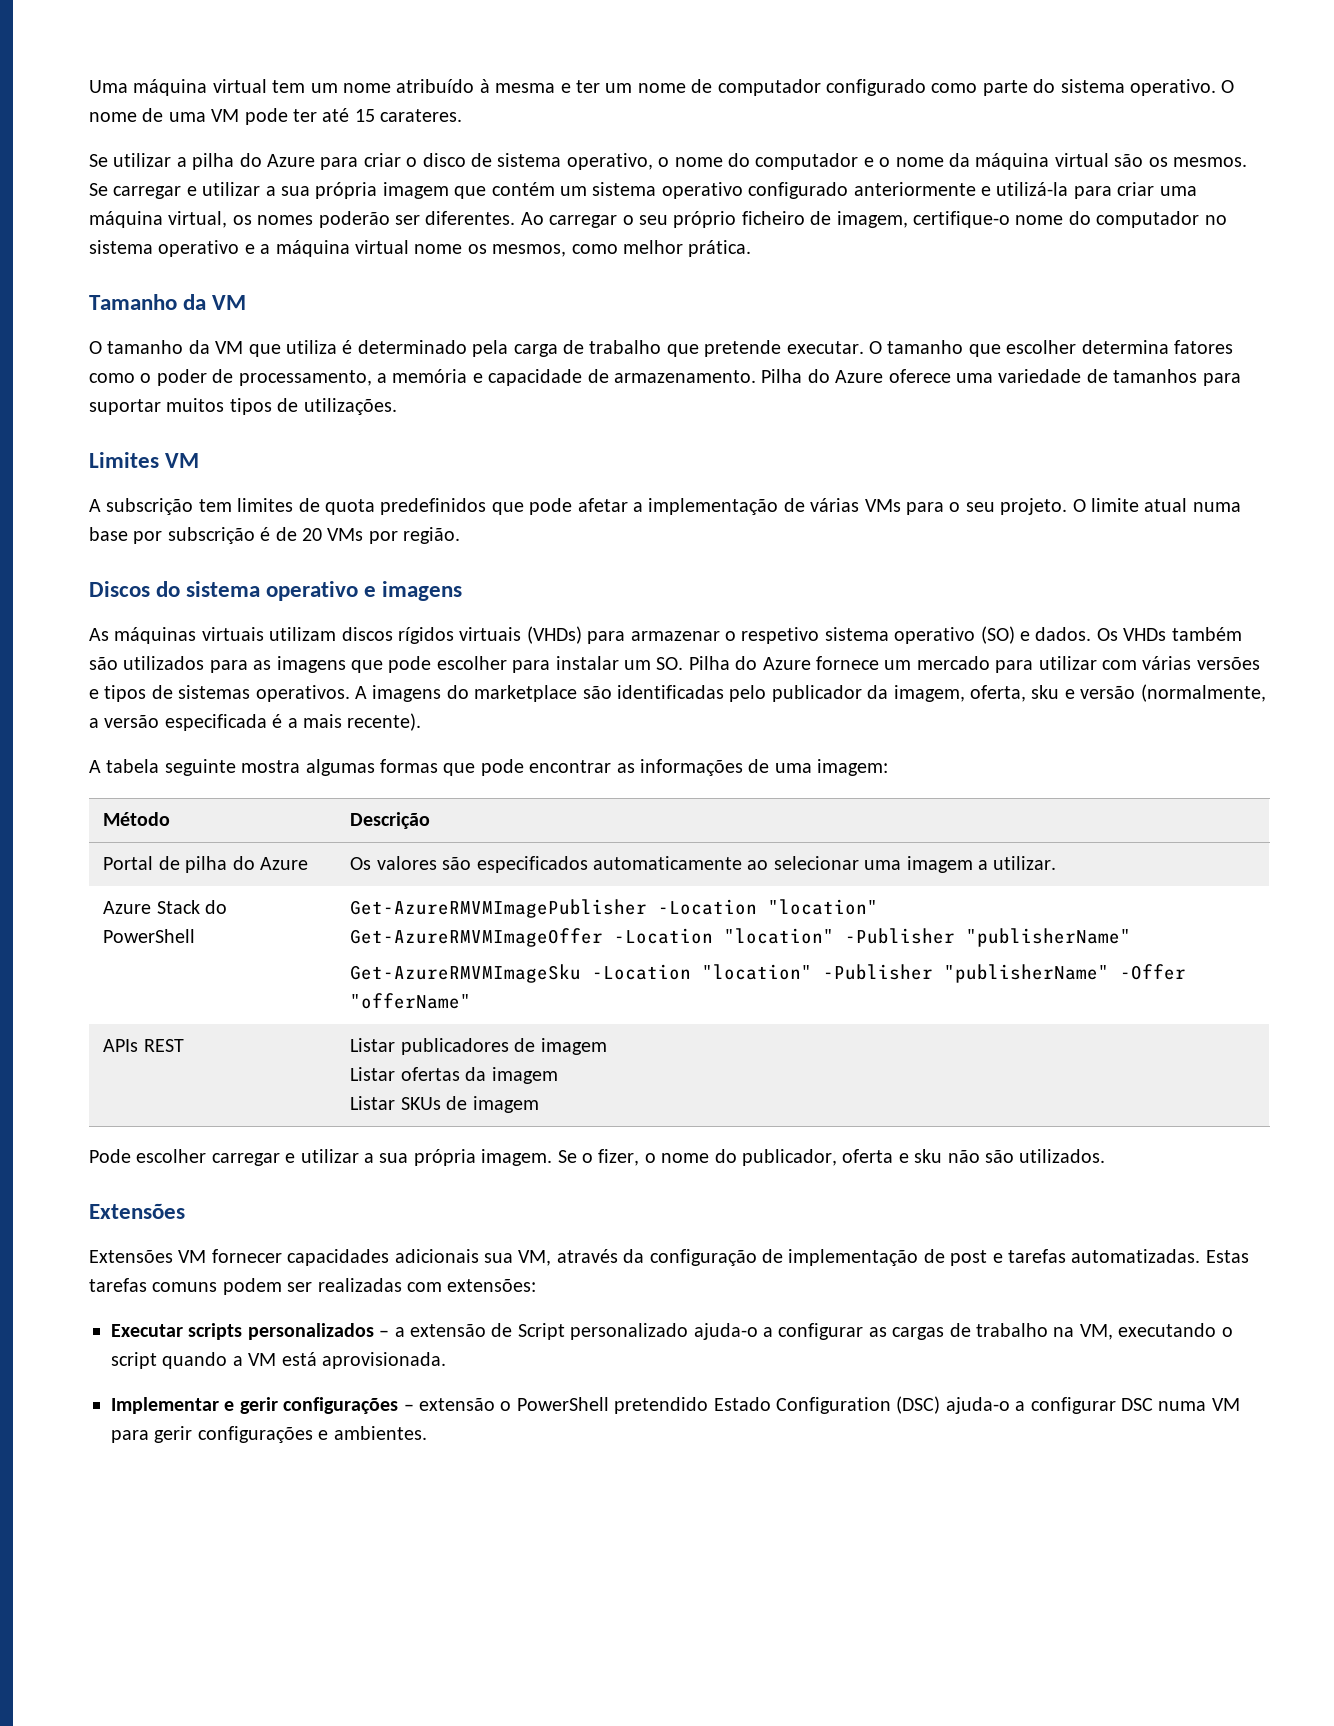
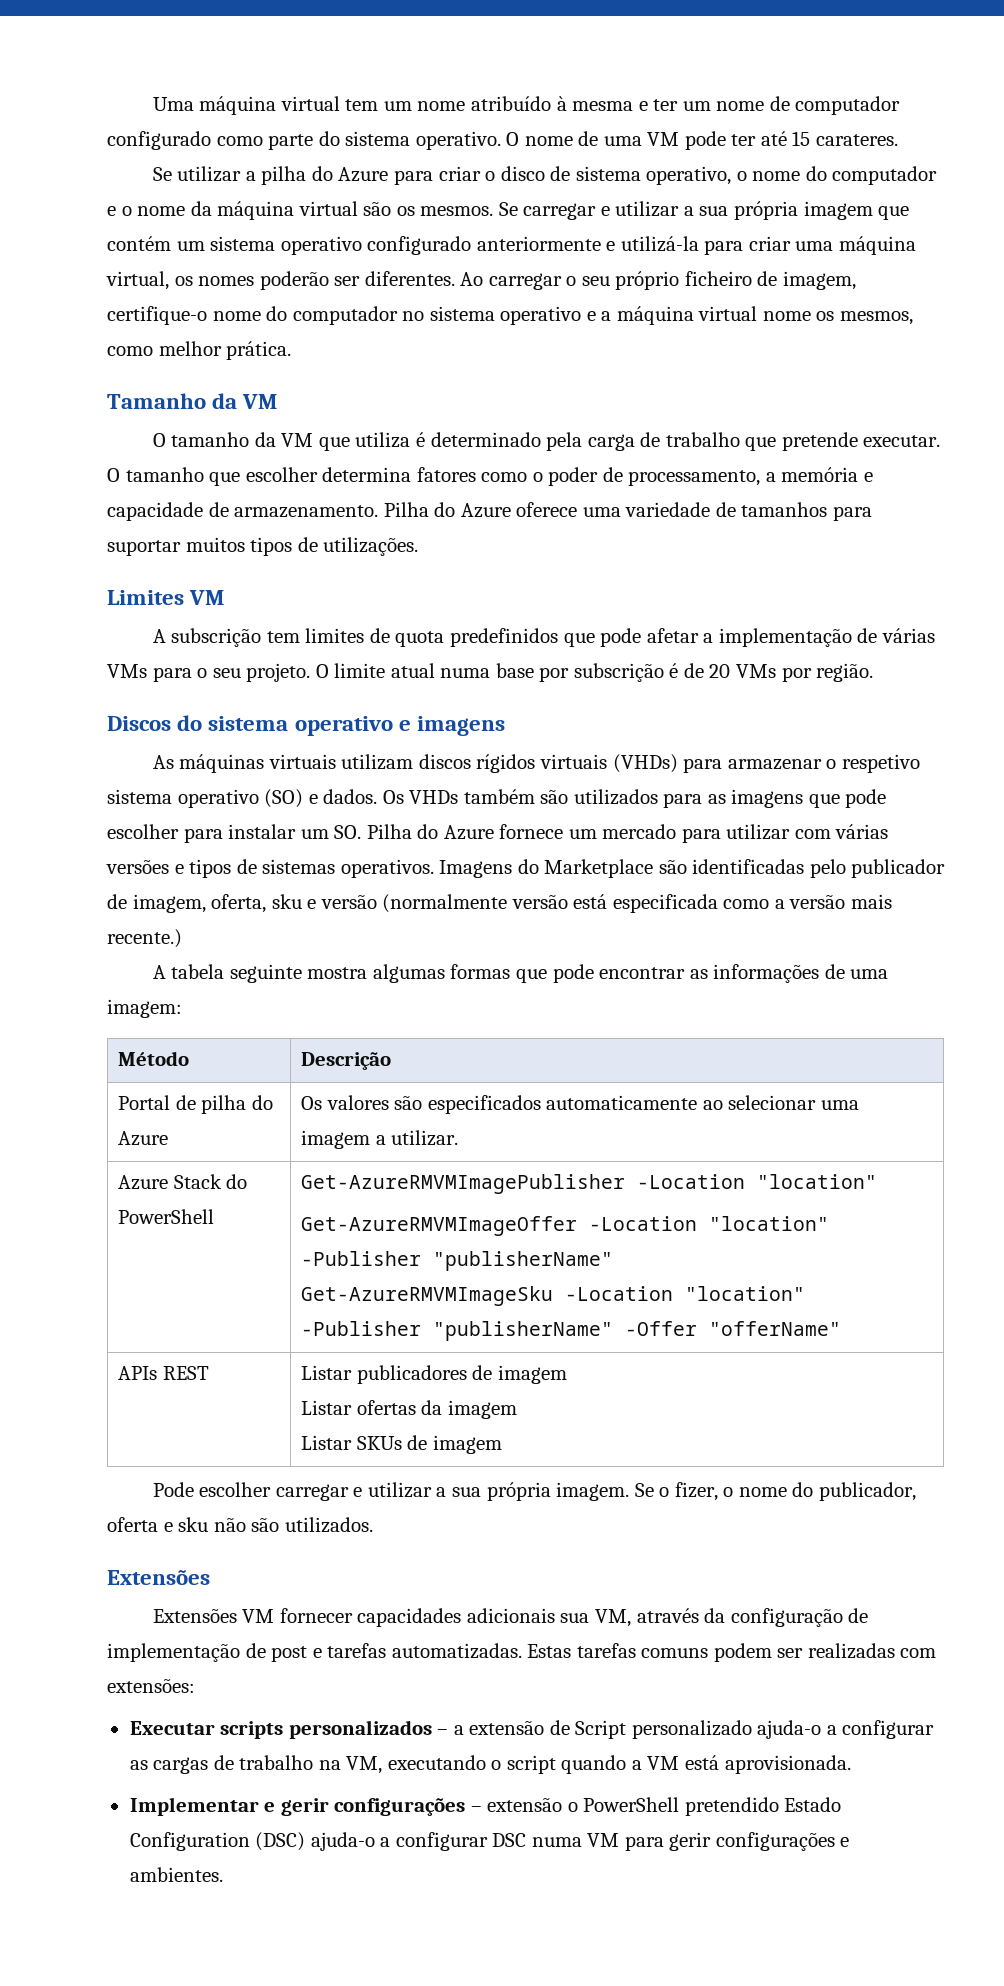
- A imagens do marketplace são identificadas pelo publicador da imagem, oferta, sku e versão (normalmente, a versão especificada é a mais recente).
+ Imagens do Marketplace são identificadas pelo publicador de imagem, oferta, sku e versão (normalmente versão está especificada como a versão mais recente.)

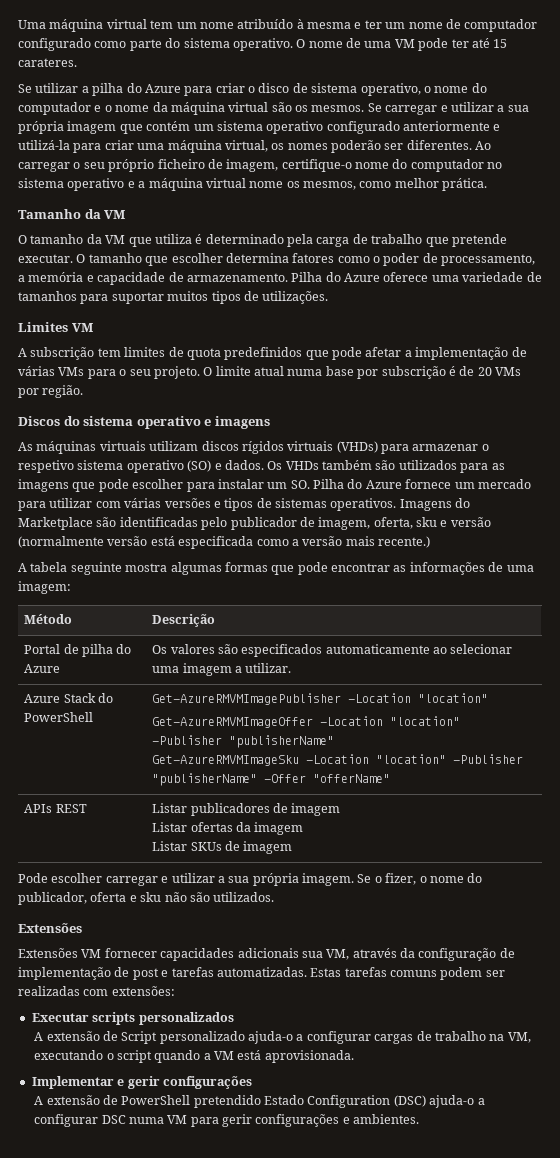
- Executar scripts personalizados – a extensão de Script personalizado ajuda-o a configurar as cargas de trabalho na VM, executando o script quando a VM está aprovisionada.
+ Executar scripts personalizados
+ A extensão de Script personalizado ajuda-o a configurar cargas de trabalho na VM, executando o script quando a VM está aprovisionada.
- Implementar e gerir configurações – extensão o PowerShell pretendido Estado Configuration (DSC) ajuda-o a configurar DSC numa VM para gerir configurações e ambientes.
+ Implementar e gerir configurações
+ A extensão de PowerShell pretendido Estado Configuration (DSC) ajuda-o a configurar DSC numa VM para gerir configurações e ambientes.

